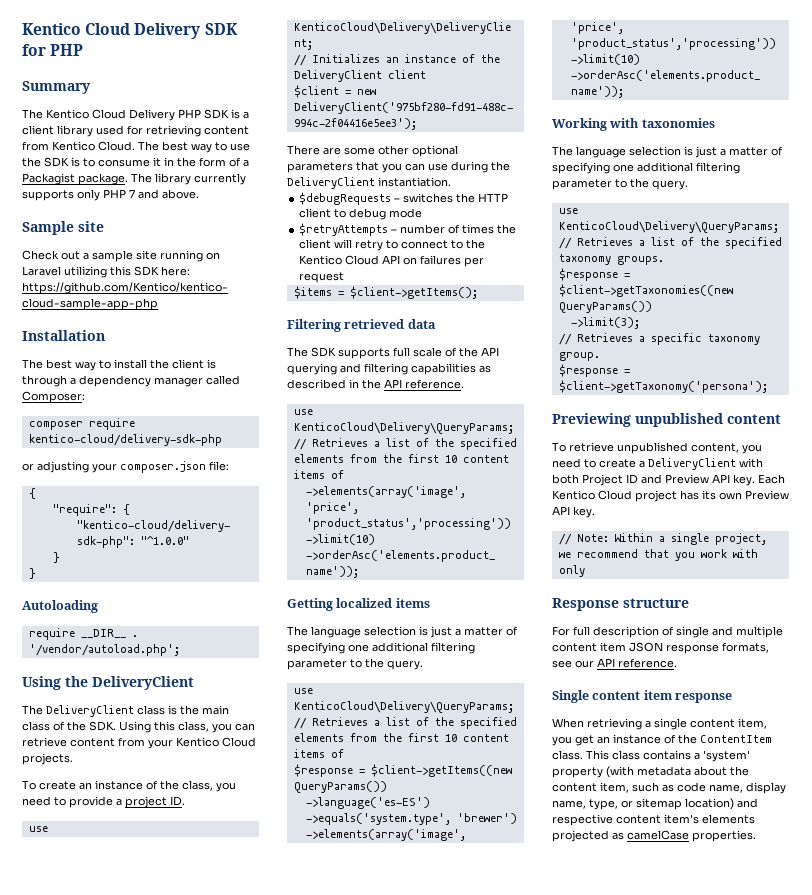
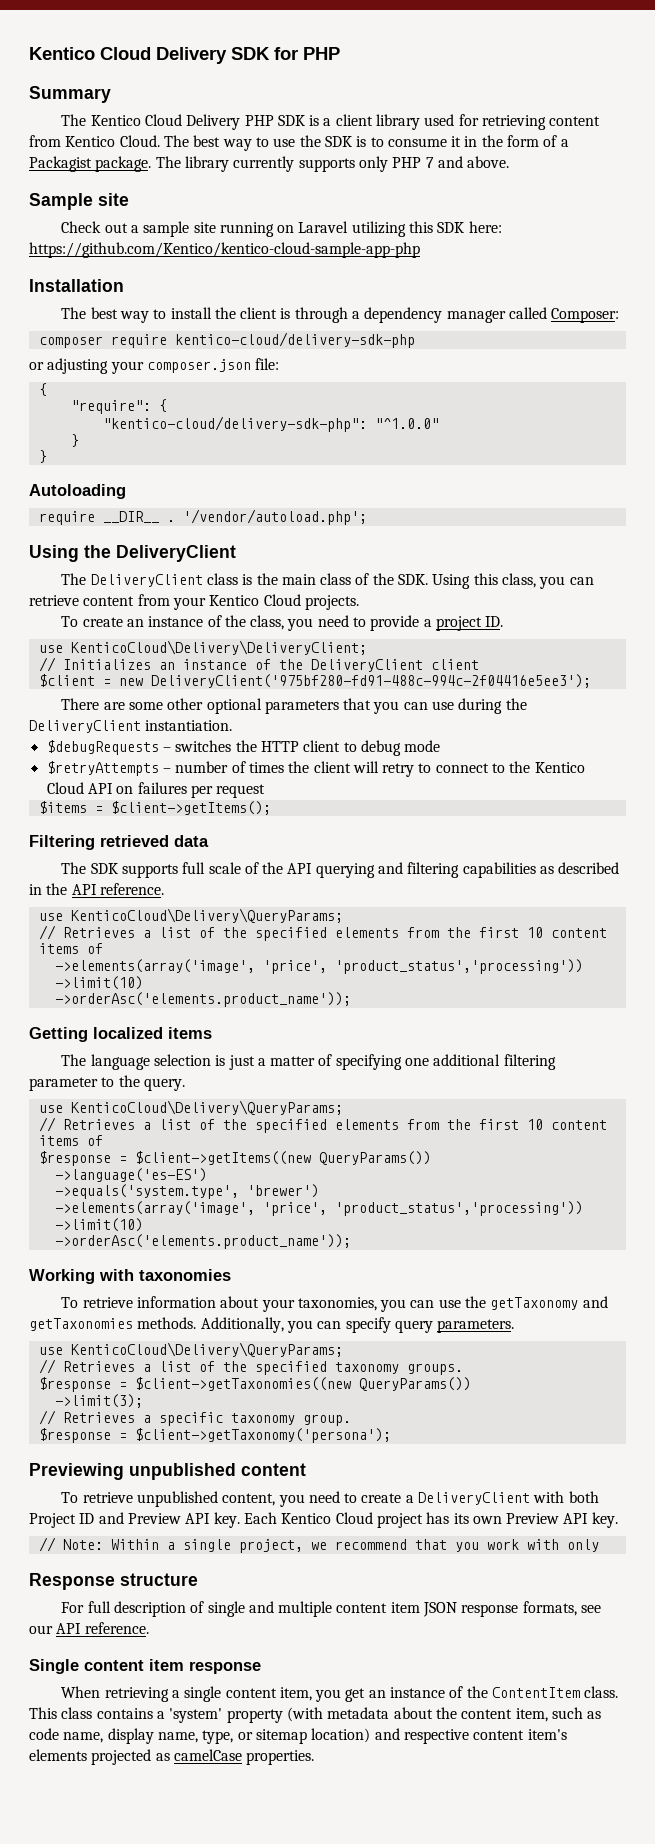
  Working with taxonomies
- The language selection is just a matter of specifying one additional filtering parameter to the query.
+ To retrieve information about your taxonomies, you can use the getTaxonomy and getTaxonomies methods. Additionally, you can specify query parameters.

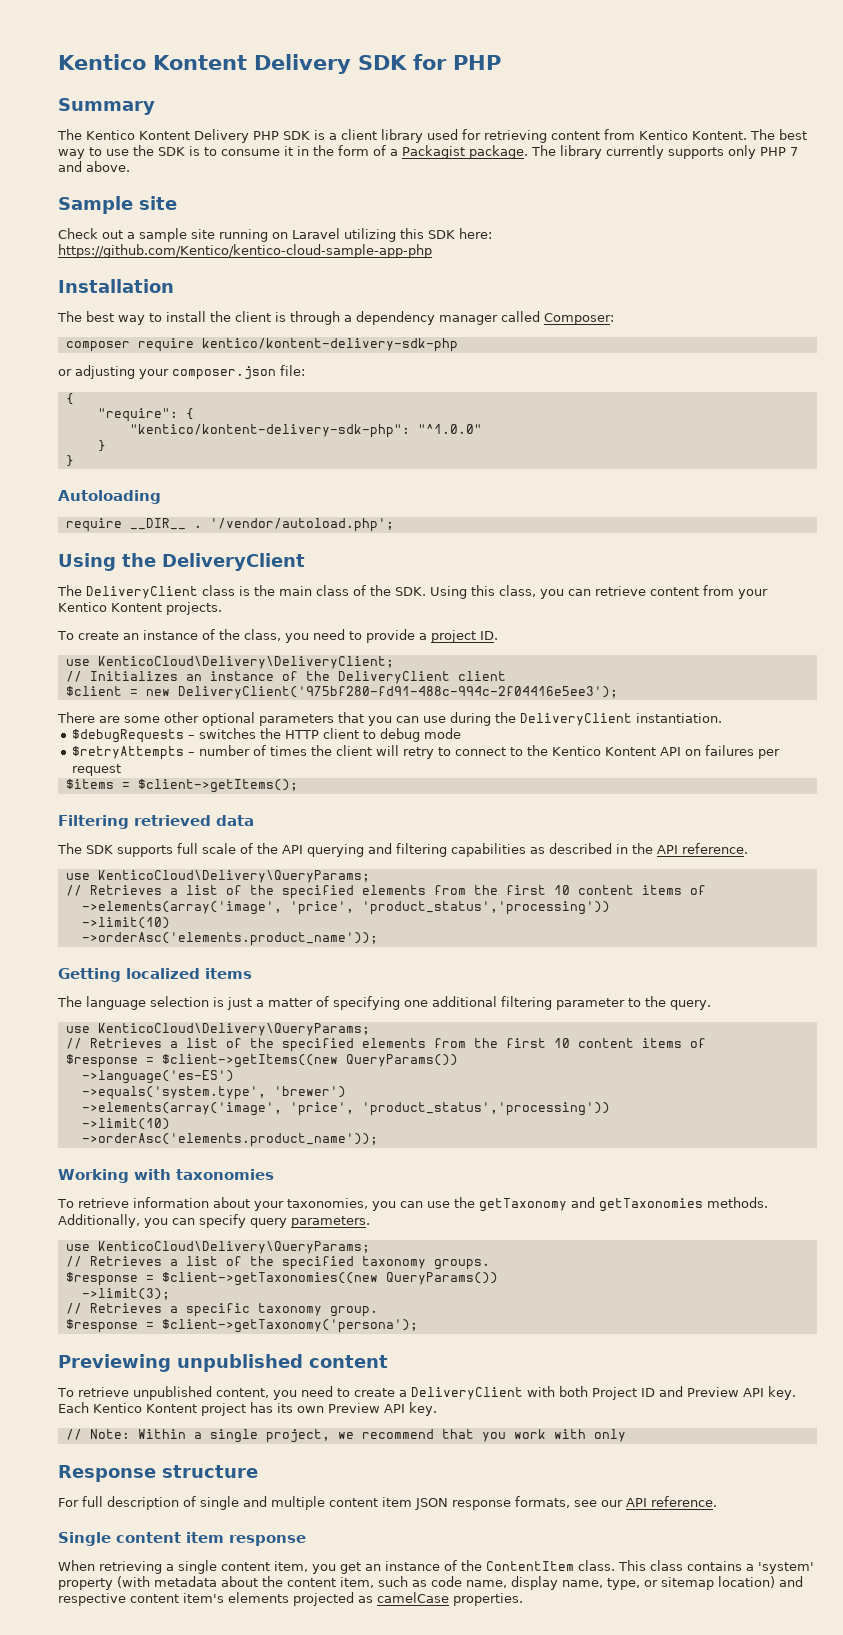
- Kentico Cloud Delivery SDK for PHP
+ Kentico Kontent Delivery SDK for PHP
- The Kentico Cloud Delivery PHP SDK is a client library used for retrieving content from Kentico Cloud.
+ The Kentico Kontent Delivery PHP SDK is a client library used for retrieving content from Kentico Kontent.
- composer require kentico-cloud/delivery-sdk-php
+ composer require kentico/kontent-delivery-sdk-php
- "kentico-cloud/delivery-sdk-php": "^1.0.0"
+ "kentico/kontent-delivery-sdk-php": "^1.0.0"
- The DeliveryClient class is the main class of the SDK. Using this class, you can retrieve content from your Kentico Cloud projects.
+ The DeliveryClient class is the main class of the SDK. Using this class, you can retrieve content from your Kentico Kontent projects.
- $retryAttempts – number of times the client will retry to connect to the Kentico Cloud API on failures per request
+ $retryAttempts – number of times the client will retry to connect to the Kentico Kontent API on failures per request
- Each Kentico Cloud project has its own Preview API key.
+ Each Kentico Kontent project has its own Preview API key.

